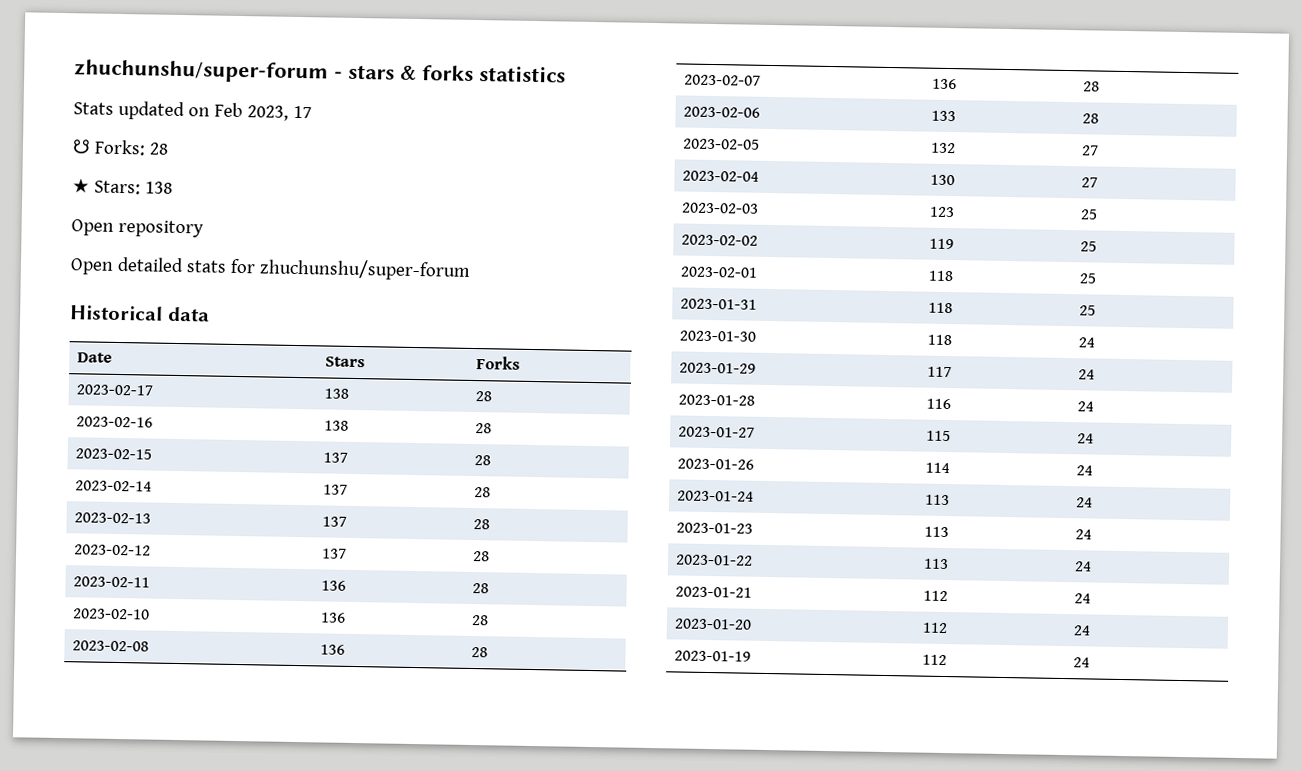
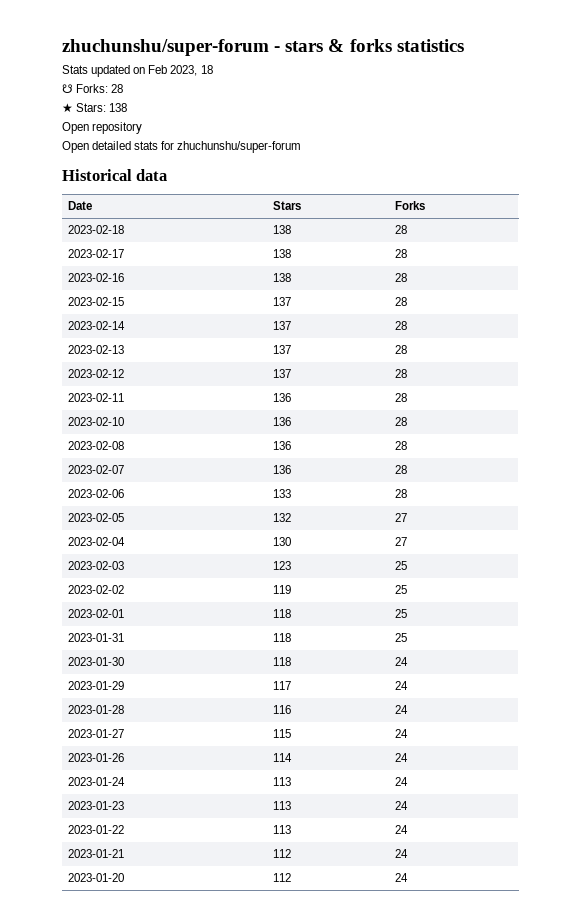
- Stats updated on Feb 2023, 17
+ Stats updated on Feb 2023, 18
+ 2023-02-18 | 138 | 28
- 2023-01-19 | 112 | 24

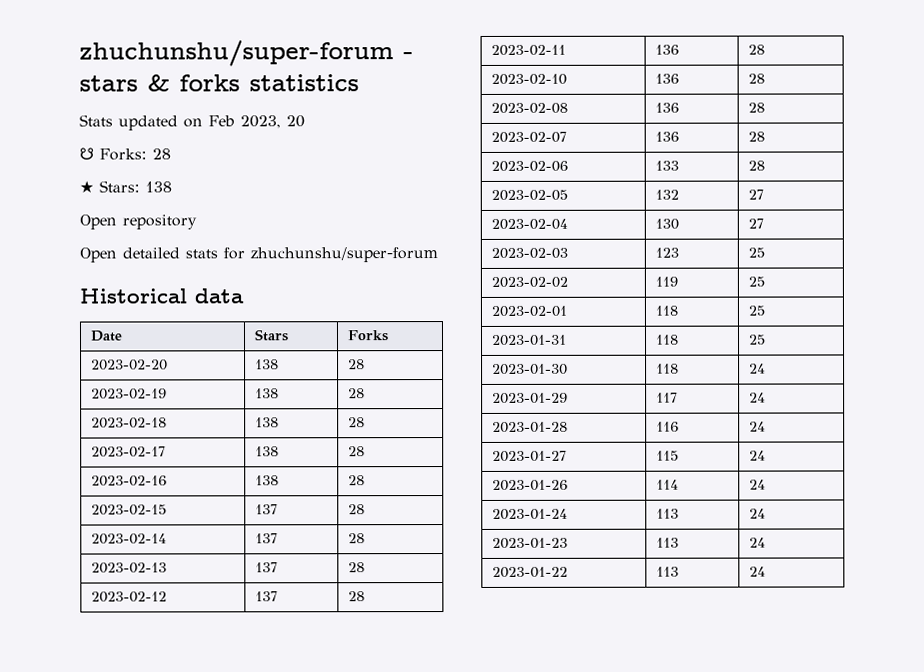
- Stats updated on Feb 2023, 18
+ Stats updated on Feb 2023, 20
+ 2023-02-20 | 138 | 28
+ 2023-02-19 | 138 | 28
- 2023-01-21 | 112 | 24
- 2023-01-20 | 112 | 24

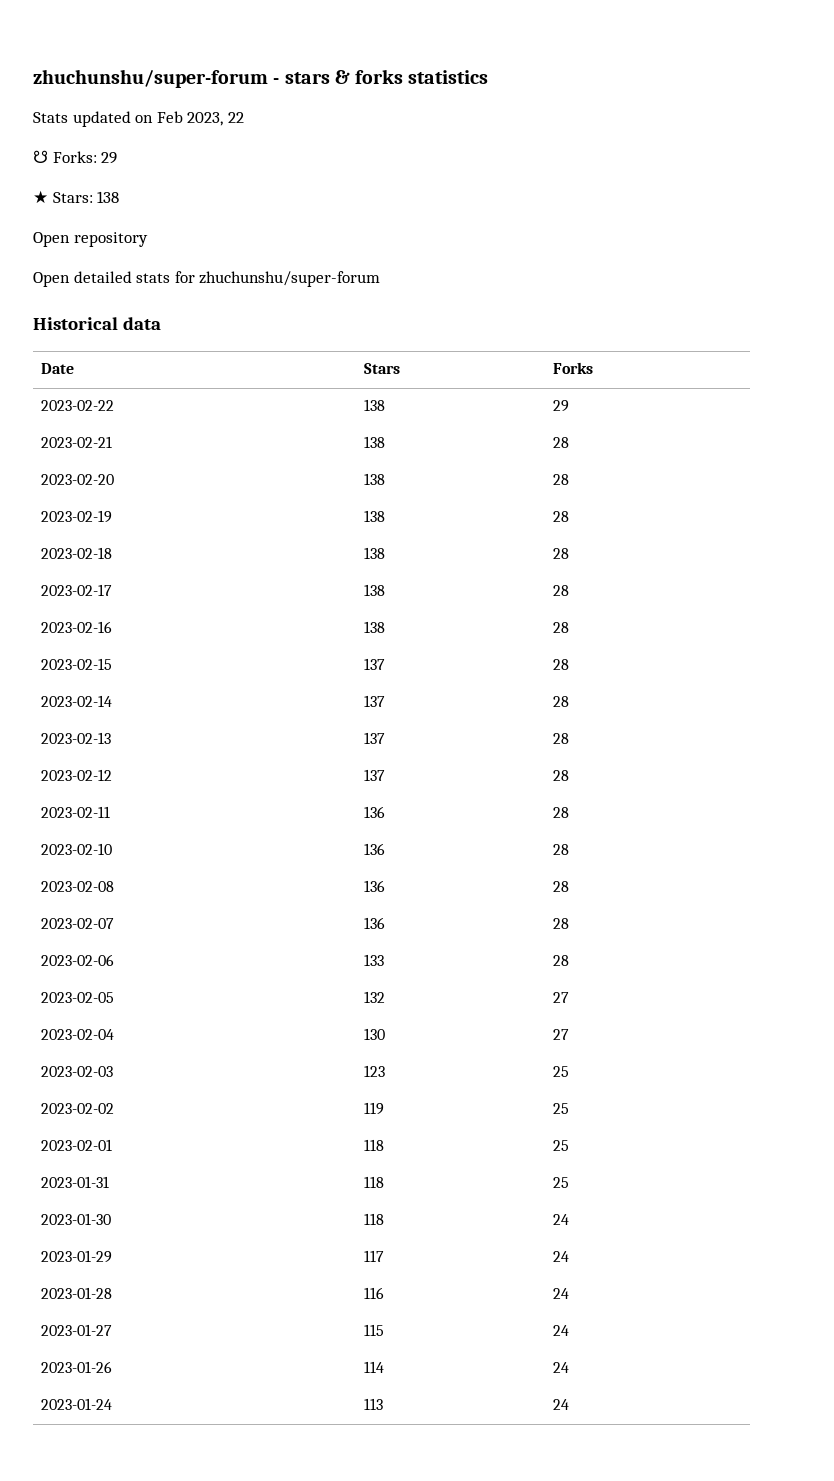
- Stats updated on Feb 2023, 20
+ Stats updated on Feb 2023, 22
- ☋ Forks: 28
+ ☋ Forks: 29
+ 2023-02-22 | 138 | 29
+ 2023-02-21 | 138 | 28
- 2023-01-23 | 113 | 24
- 2023-01-22 | 113 | 24

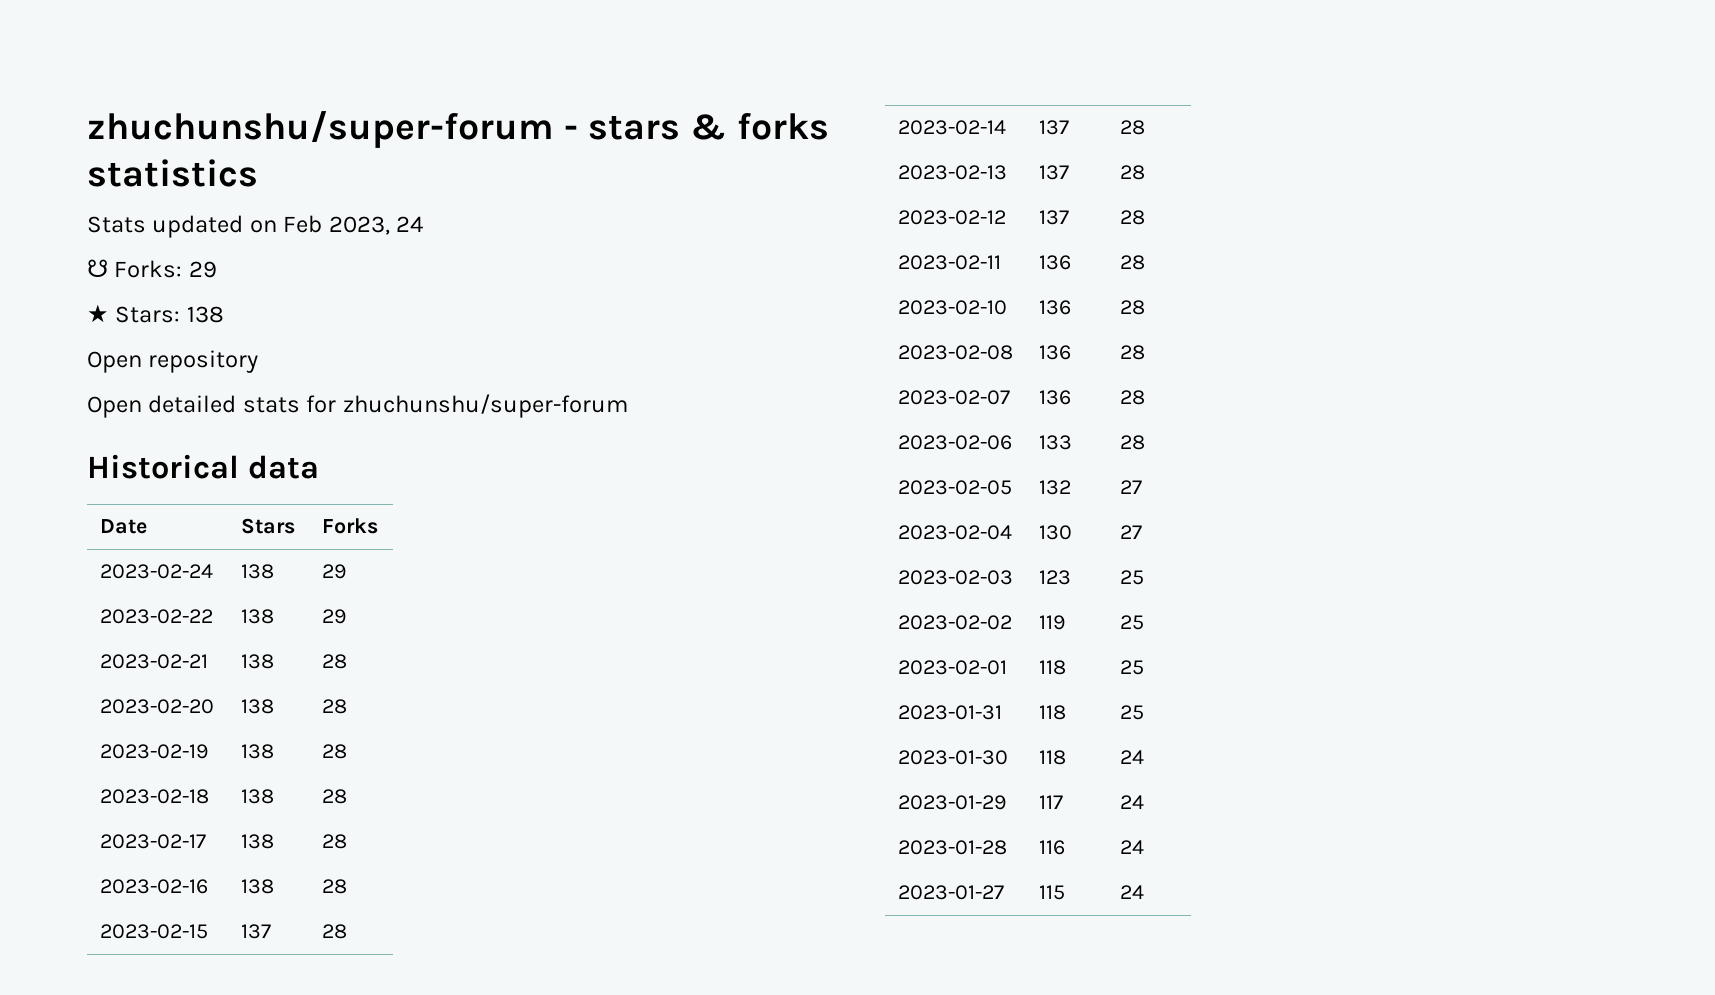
- Stats updated on Feb 2023, 22
+ Stats updated on Feb 2023, 24
+ 2023-02-24 | 138 | 29
- 2023-01-26 | 114 | 24
- 2023-01-24 | 113 | 24

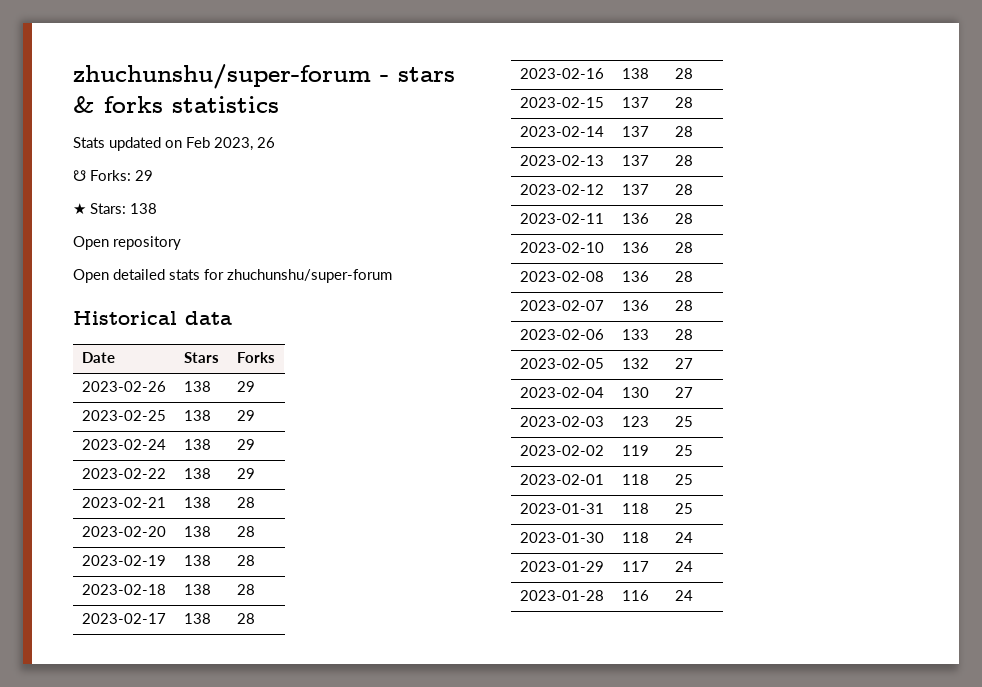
- Stats updated on Feb 2023, 24
+ Stats updated on Feb 2023, 26
+ 2023-02-26 | 138 | 29
+ 2023-02-25 | 138 | 29
- 2023-01-27 | 115 | 24

